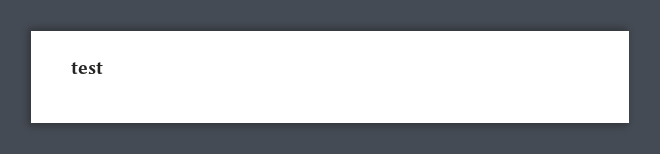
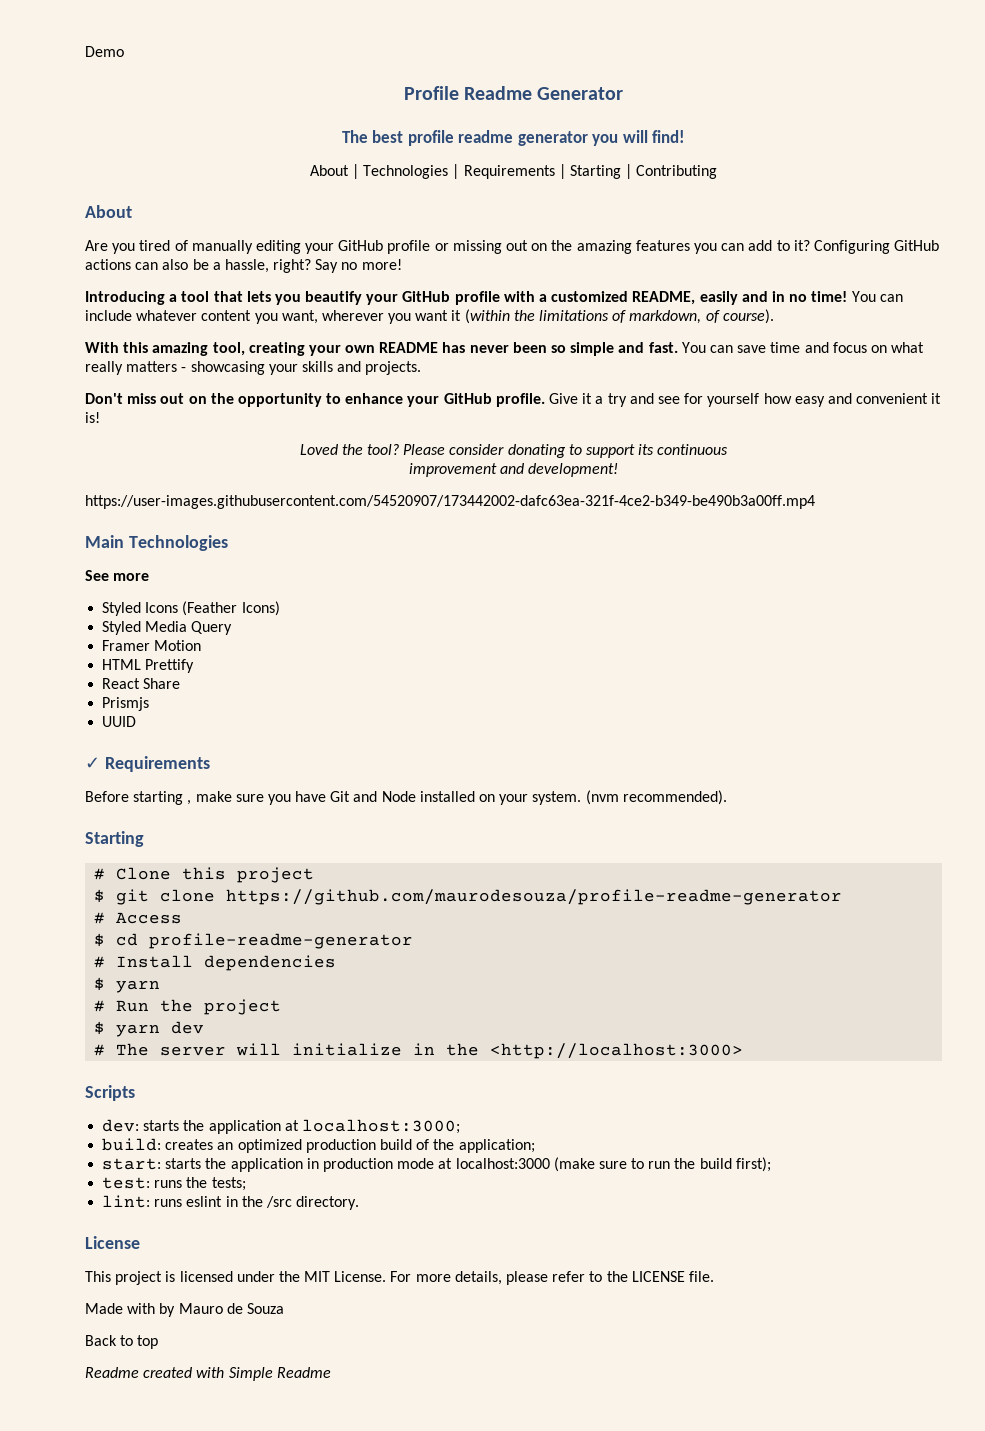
- test
+ Demo
+ Profile Readme Generator
+ The best profile readme generator you will find!
+ About | Technologies | Requirements | Starting | Contributing
+ About
+ Are you tired of manually editing your GitHub profile or missing out on the amazing features you can add to it? Configuring GitHub actions can also be a hassle, right? Say no more!
+ Introducing a tool that lets you beautify your GitHub profile with a customized README, easily and in no time! You can include whatever content you want, wherever you want it (within the limitations of markdown, of course).
+ With this amazing tool, creating your own README has never been so simple and fast. You can save time and focus on what really matters - showcasing your skills and projects.
+ Don't miss out on the opportunity to enhance your GitHub profile. Give it a try and see for yourself how easy and convenient it is!
+ Loved the tool? Please consider donating to support its continuous
+ improvement and development!
+ https://user-images.githubusercontent.com/54520907/173442002-dafc63ea-321f-4ce2-b349-be490b3a00ff.mp4
+ Main Technologies
+ See more
+ Styled Icons (Feather Icons)
+ Styled Media Query
+ Framer Motion
+ HTML Prettify
+ React Share
+ Prismjs
+ UUID
+ ✓ Requirements
+ Before starting , make sure you have Git and Node installed on your system. (nvm recommended).
+ Starting
+ # Clone this project
+ $ git clone https://github.com/maurodesouza/profile-readme-generator
+ # Access
+ $ cd profile-readme-generator
+ # Install dependencies
+ $ yarn
+ # Run the project
+ $ yarn dev
+ # The server will initialize in the <http://localhost:3000>
+ Scripts
+ dev: starts the application at localhost:3000;
+ build: creates an optimized production build of the application;
+ start: starts the application in production mode at localhost:3000 (make sure to run the build first);
+ test: runs the tests;
+ lint: runs eslint in the /src directory.
+ License
+ This project is licensed under the MIT License. For more details, please refer to the LICENSE file.
+ Made with by Mauro de Souza
+ Back to top
+ Readme created with Simple Readme

